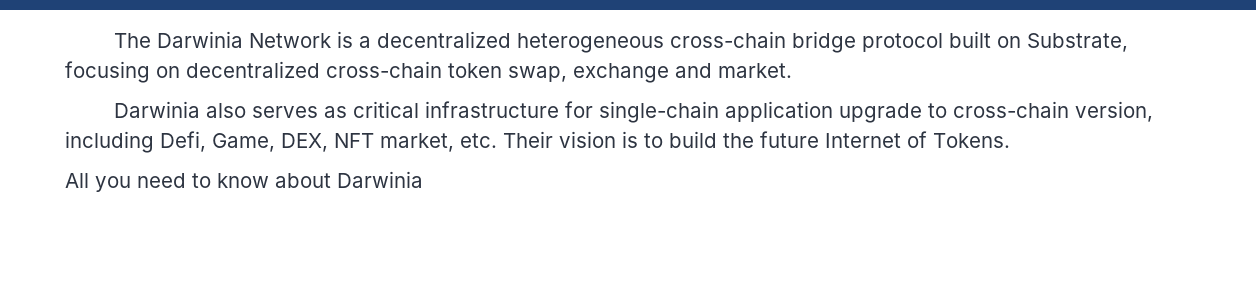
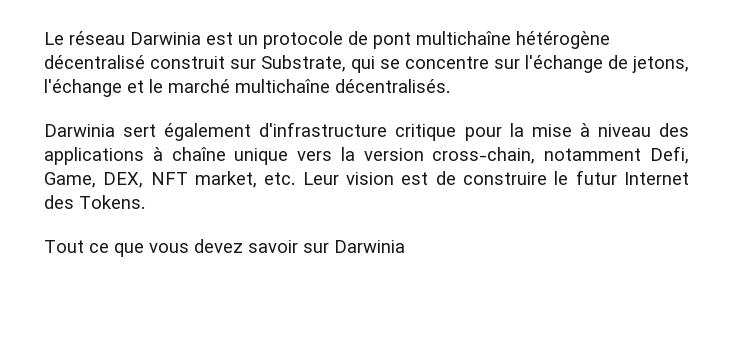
- The Darwinia Network is a decentralized heterogeneous cross-chain bridge protocol built on Substrate, focusing on decentralized cross-chain token swap, exchange and market.
- Darwinia also serves as critical infrastructure for single-chain application upgrade to cross-chain version, including Defi, Game, DEX, NFT market, etc. Their vision is to build the future Internet of Tokens.
- All you need to know about Darwinia
+ Le réseau Darwinia est un protocole de pont multichaîne hétérogène décentralisé construit sur Substrate, qui se concentre sur l'échange de jetons, l'échange et le marché multichaîne décentralisés.
+ Darwinia sert également d'infrastructure critique pour la mise à niveau des applications à chaîne unique vers la version cross-chain, notamment Defi, Game, DEX, NFT market, etc. Leur vision est de construire le futur Internet des Tokens.
+ Tout ce que vous devez savoir sur Darwinia

